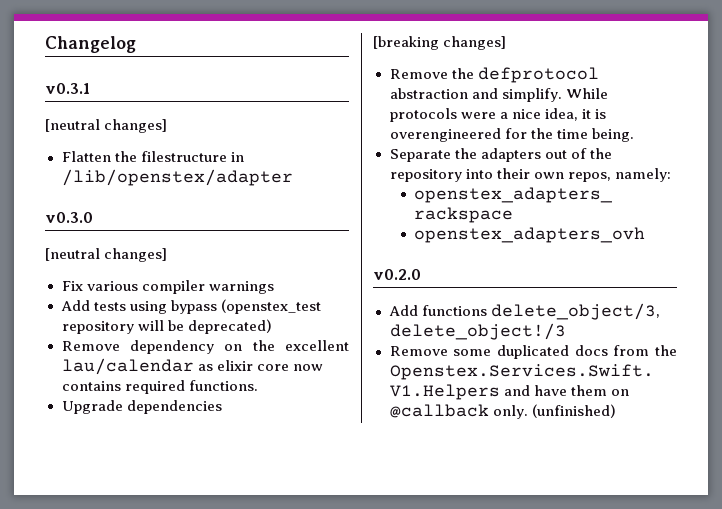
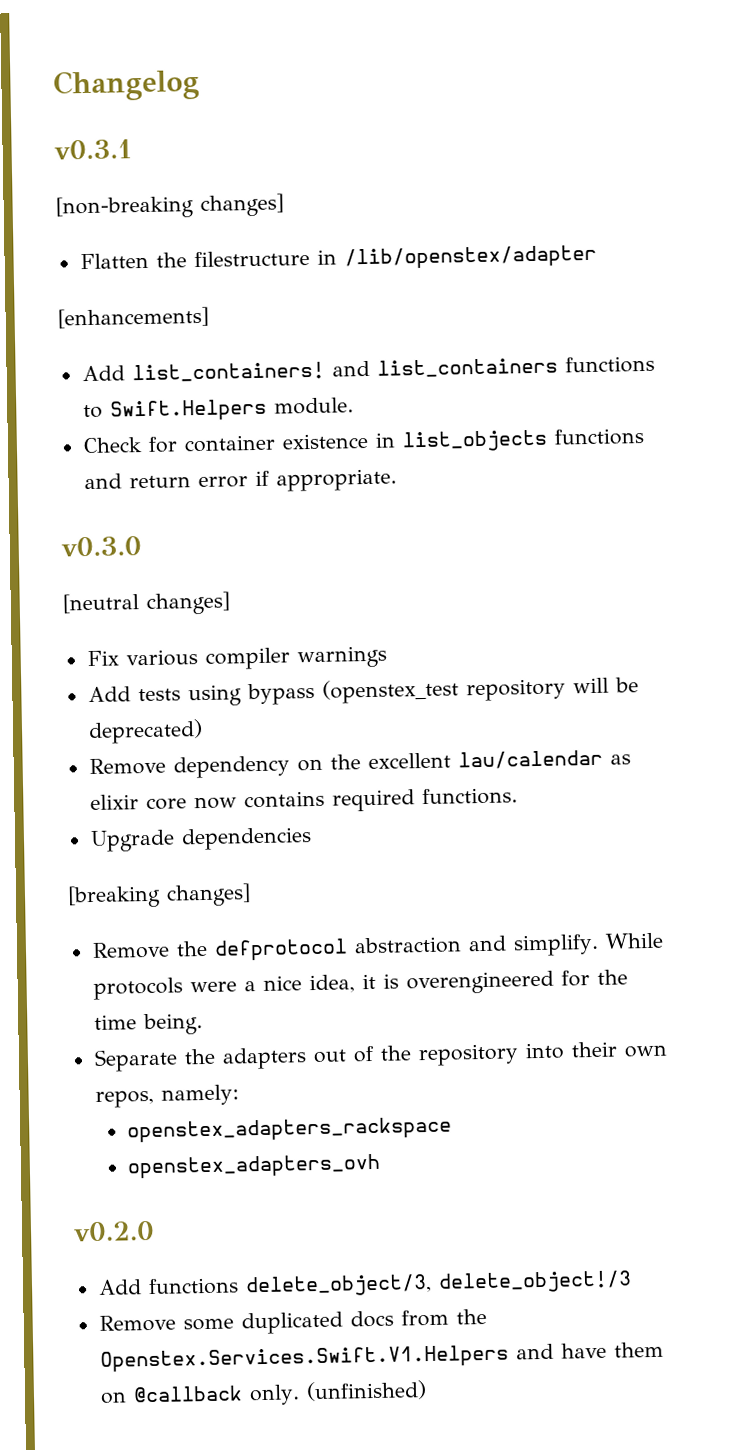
  v0.3.1
- [neutral changes]
+ [non-breaking changes]
+ [enhancements]
+ Add list_containers! and list_containers functions to Swift.Helpers module.
+ Check for container existence in list_objects functions and return error if appropriate.

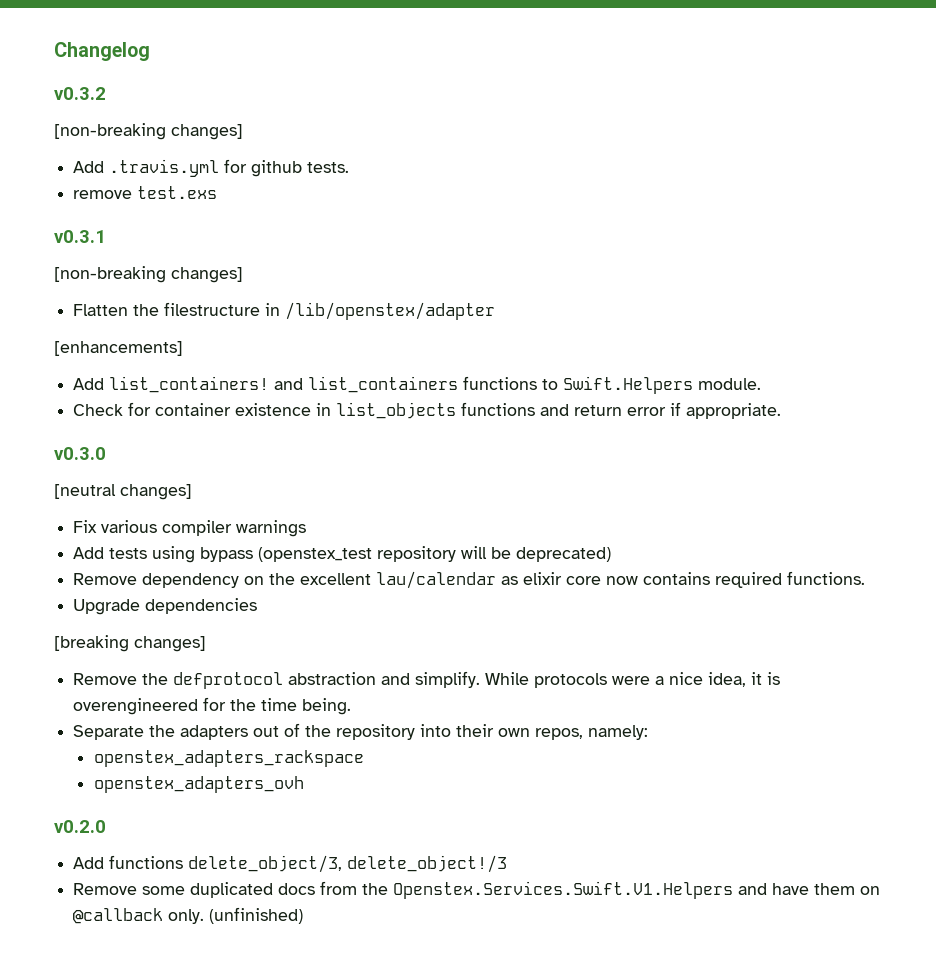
+ v0.3.2
+ [non-breaking changes]
+ Add .travis.yml for github tests.
+ remove test.exs

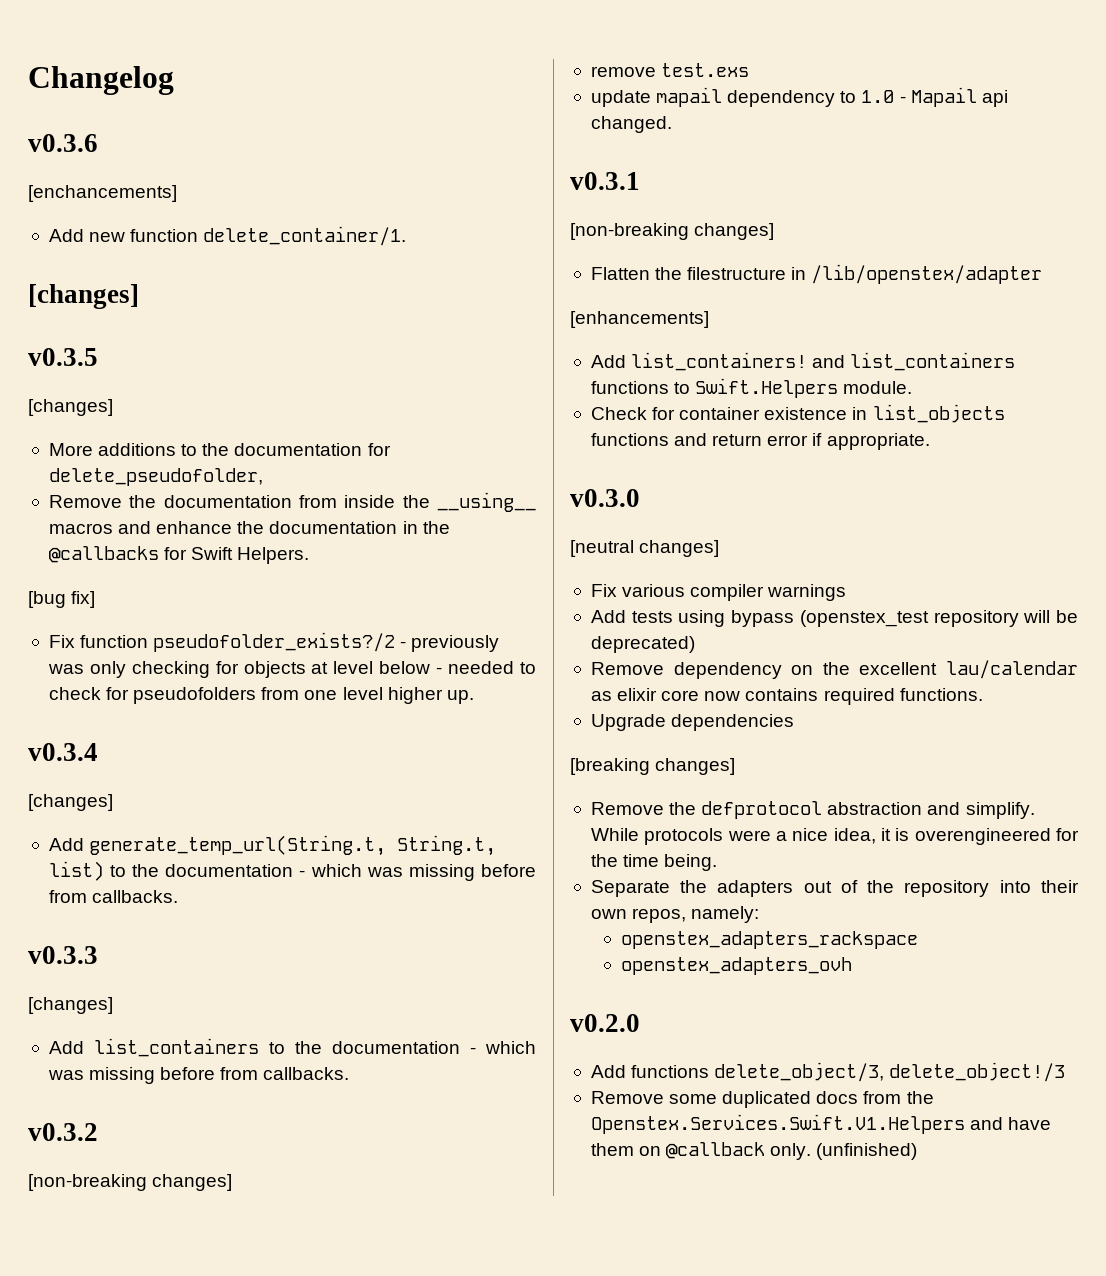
+ v0.3.6
+ [enchancements]
+ Add new function delete_container/1.
+ [changes]
+ v0.3.5
+ [changes]
+ More additions to the documentation for delete_pseudofolder,
+ Remove the documentation from inside the __using__ macros and enhance the documentation in the @callbacks for Swift Helpers.
+ [bug fix]
+ Fix function pseudofolder_exists?/2 - previously was only checking for objects at level below - needed to check for pseudofolders from one level higher up.
+ v0.3.4
+ [changes]
+ Add generate_temp_url(String.t, String.t, list) to the documentation - which was missing before from callbacks.
+ v0.3.3
+ [changes]
+ Add list_containers to the documentation - which was missing before from callbacks.
  v0.3.2
  [non-breaking changes]
- Add .travis.yml for github tests.
  remove test.exs
+ update mapail dependency to 1.0 - Mapail api changed.

